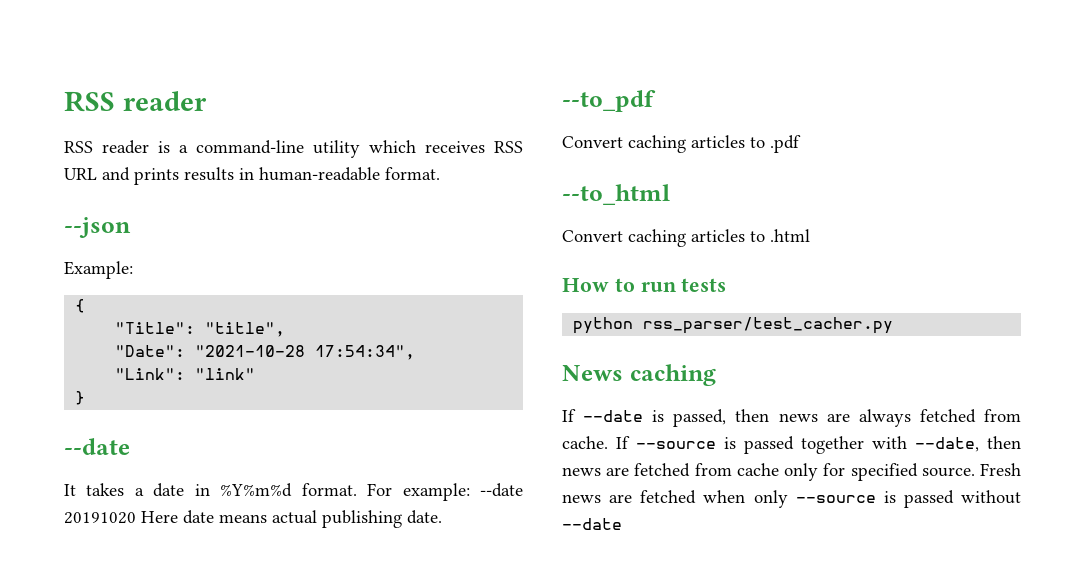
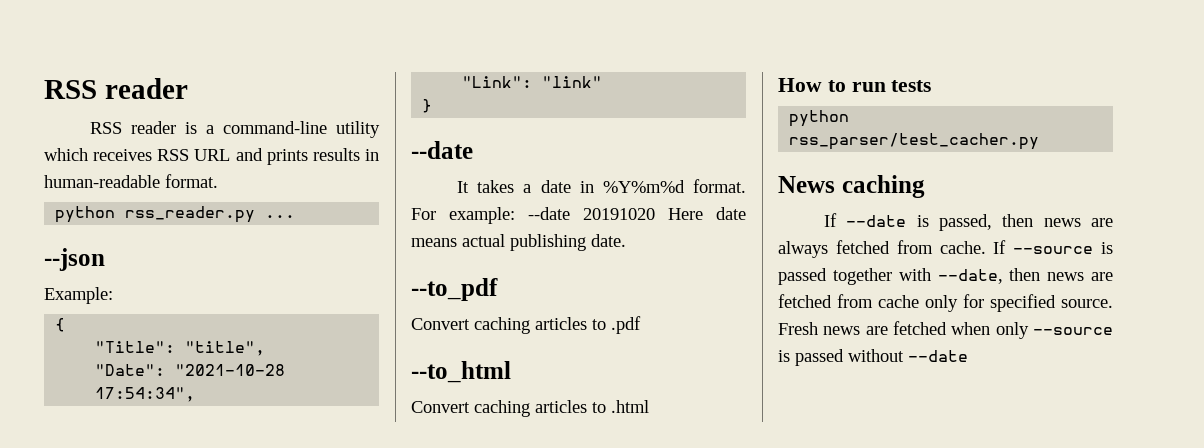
+ python rss_reader.py ...

